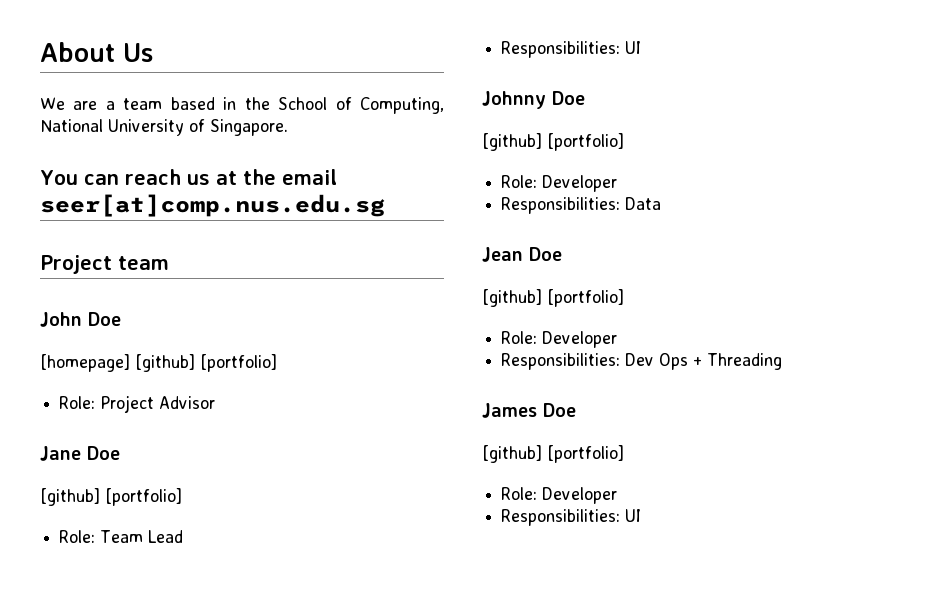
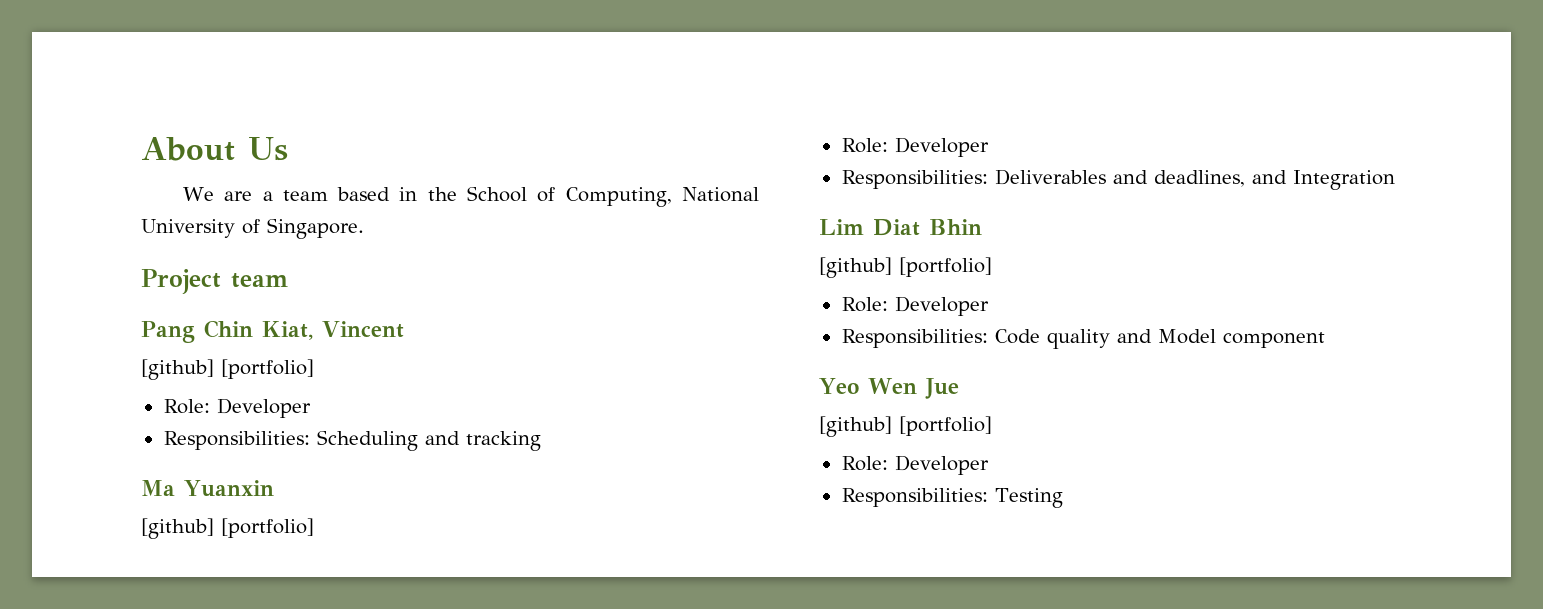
- You can reach us at the email seer[at]comp.nus.edu.sg
  Project team
- John Doe
- [homepage] [github] [portfolio]
- Role: Project Advisor
- Jane Doe
- [github] [portfolio]
- Role: Team Lead
- Responsibilities: UI
- Johnny Doe
+ Pang Chin Kiat, Vincent
  [github] [portfolio]
  Role: Developer
- Responsibilities: Data
- Jean Doe
+ Responsibilities: Scheduling and tracking
+ Ma Yuanxin
  [github] [portfolio]
  Role: Developer
- Responsibilities: Dev Ops + Threading
- James Doe
+ Responsibilities: Deliverables and deadlines, and Integration
+ Lim Diat Bhin
  [github] [portfolio]
  Role: Developer
- Responsibilities: UI
+ Responsibilities: Code quality and Model component
+ Yeo Wen Jue
+ [github] [portfolio]
+ Role: Developer
+ Responsibilities: Testing

